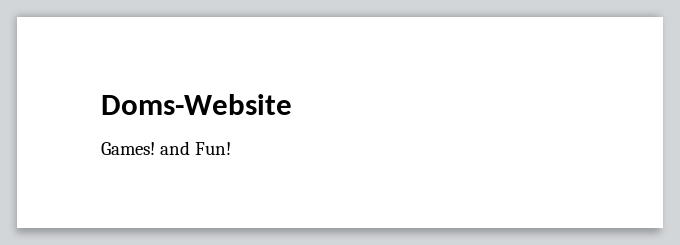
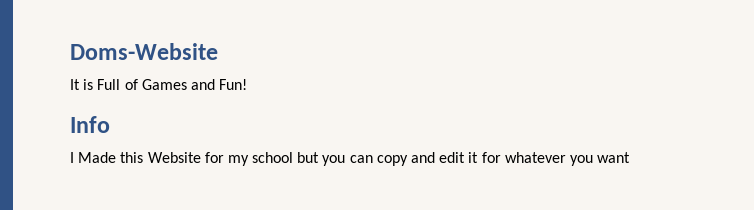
- Games! and Fun!
+ It is Full of Games and Fun!
+ Info
+ I Made this Website for my school but you can copy and edit it for whatever you want

